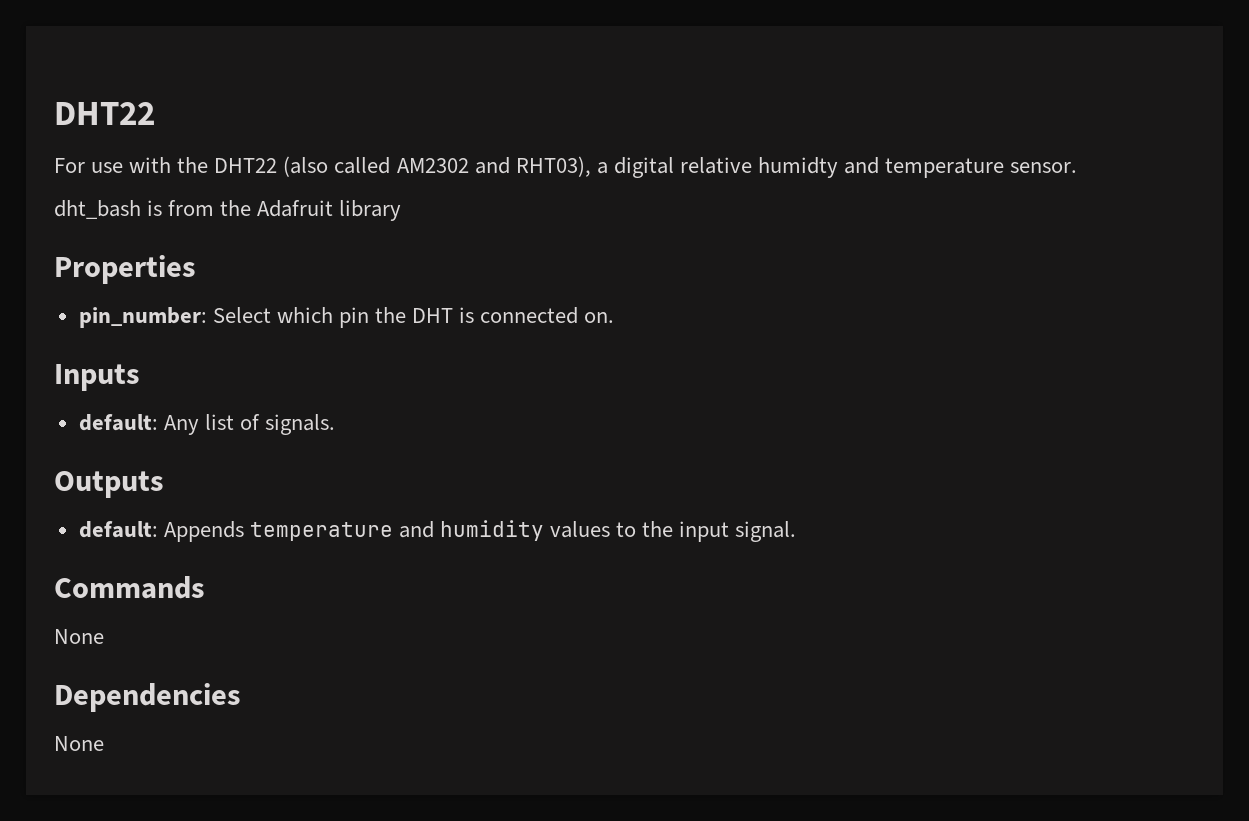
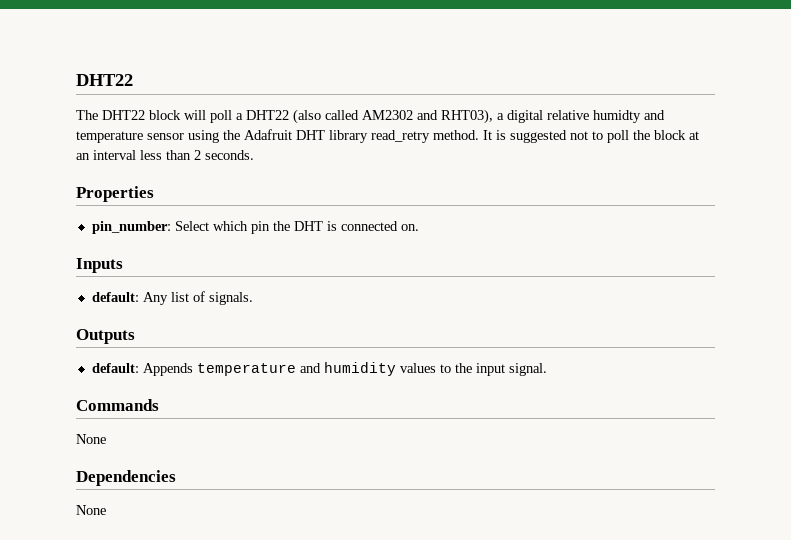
- For use with the DHT22 (also called AM2302 and RHT03), a digital relative humidty and temperature sensor.
- dht_bash is from the Adafruit library
+ The DHT22 block will poll a DHT22 (also called AM2302 and RHT03), a digital relative humidty and temperature sensor using the Adafruit DHT library read_retry method. It is suggested not to poll the block at an interval less than 2 seconds.

